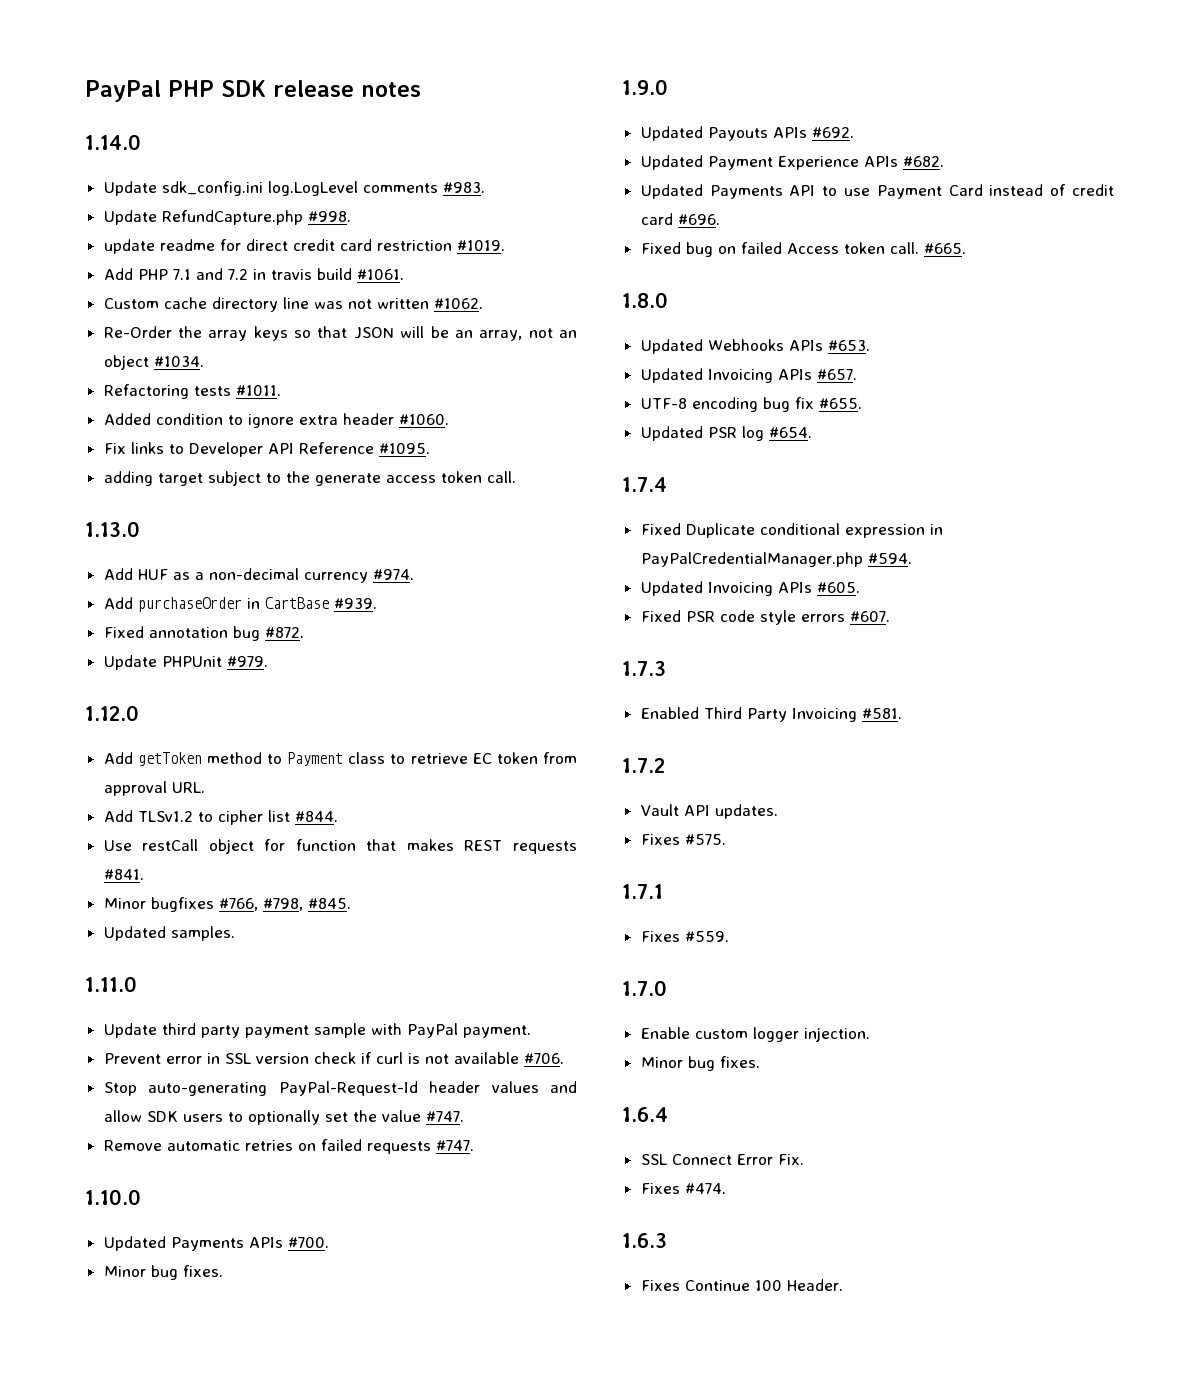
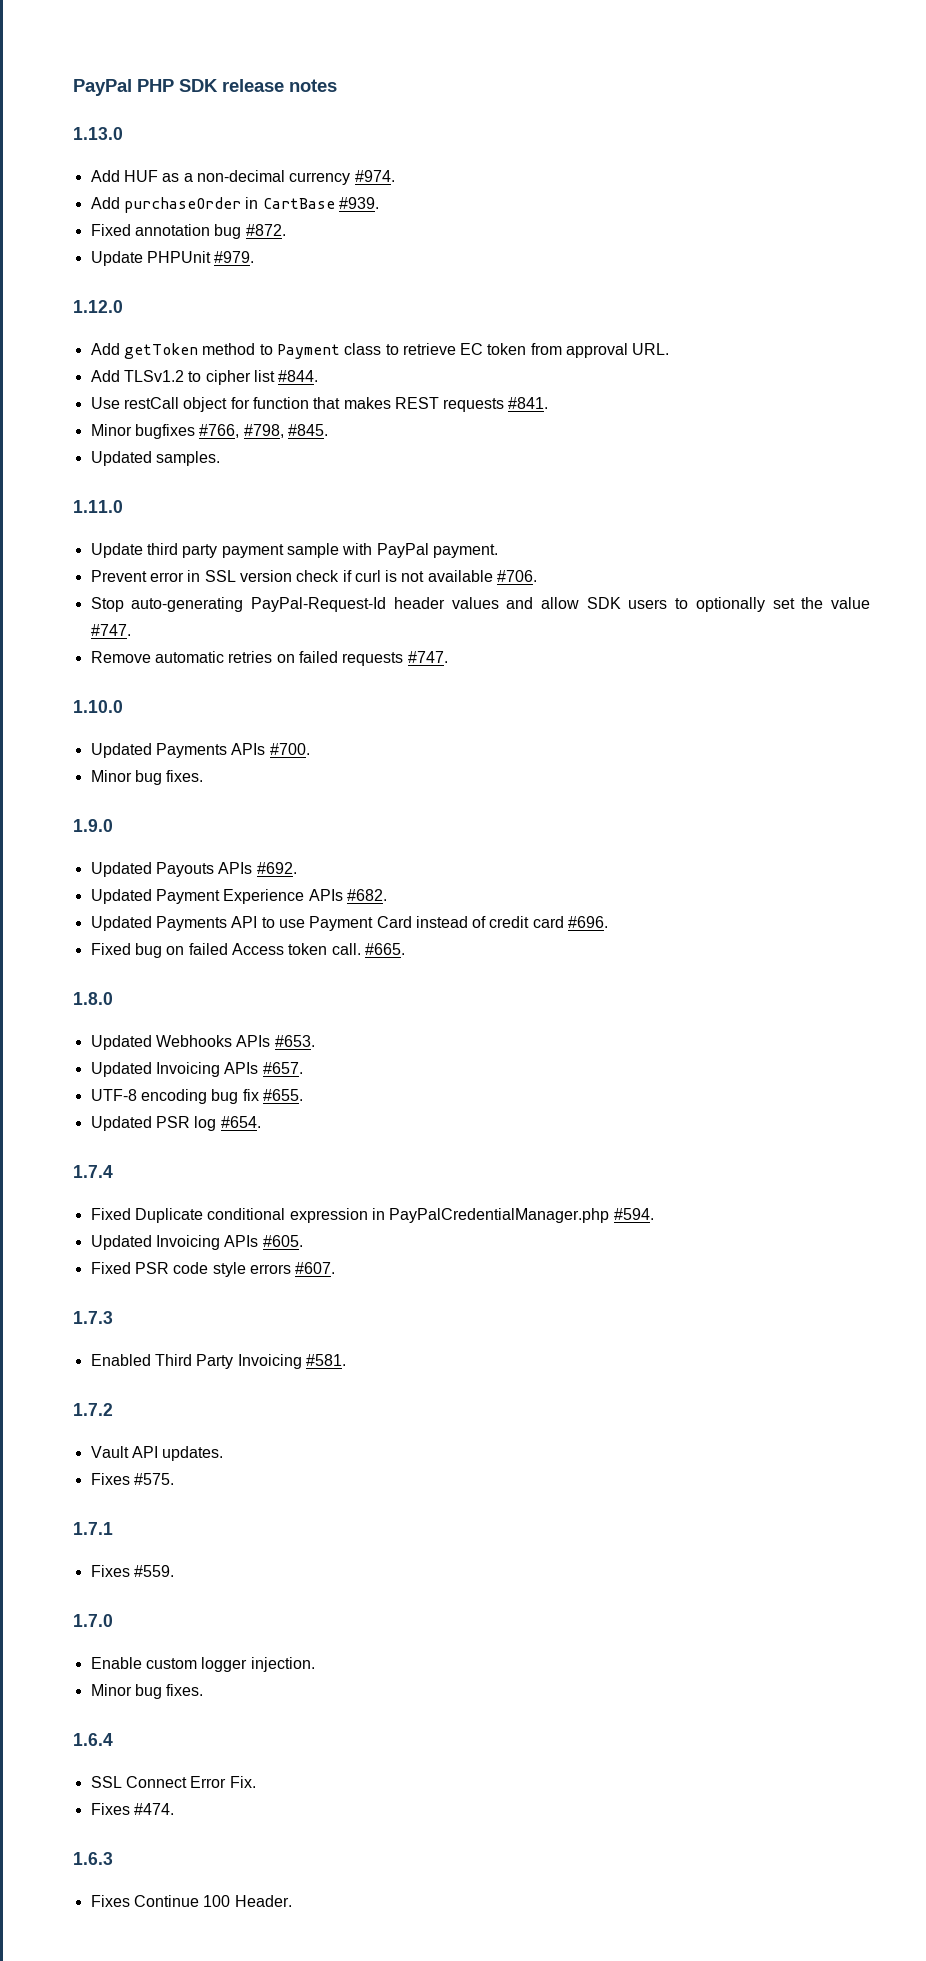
- 1.14.0
- Update sdk_config.ini log.LogLevel comments #983.
- Update RefundCapture.php #998.
- update readme for direct credit card restriction #1019.
- Add PHP 7.1 and 7.2 in travis build #1061.
- Custom cache directory line was not written #1062.
- Re-Order the array keys so that JSON will be an array, not an object #1034.
- Refactoring tests #1011.
- Added condition to ignore extra header #1060.
- Fix links to Developer API Reference #1095.
- adding target subject to the generate access token call.

